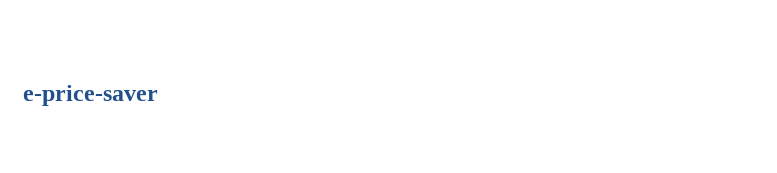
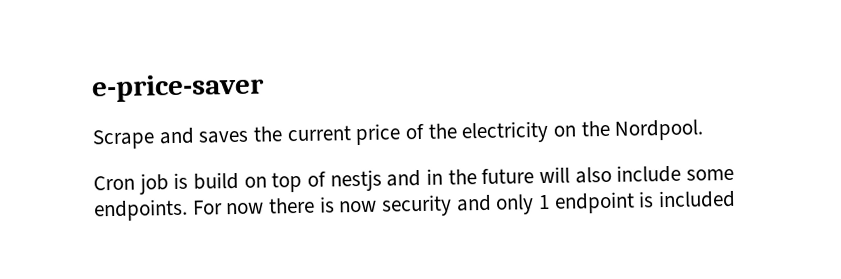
+ Scrape and saves the current price of the electricity on the Nordpool.
+ Cron job is build on top of nestjs and in the future will also include some endpoints. For now there is now security and only 1 endpoint is included

